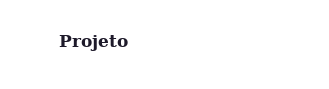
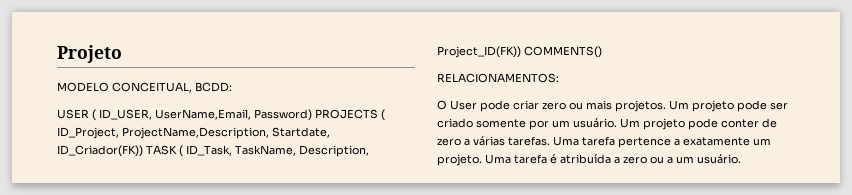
+ MODELO CONCEITUAL, BCDD:
+ USER ( ID_USER, UserName,Email, Password) PROJECTS ( ID_Project, ProjectName,Description, Startdate, ID_Criador(FK)) TASK ( ID_Task, TaskName, Description, Project_ID(FK)) COMMENTS()
+ RELACIONAMENTOS:
+ O User pode criar zero ou mais projetos. Um projeto pode ser criado somente por um usuário. Um projeto pode conter de zero a várias tarefas. Uma tarefa pertence a exatamente um projeto. Uma tarefa é atribuída a zero ou a um usuário.

